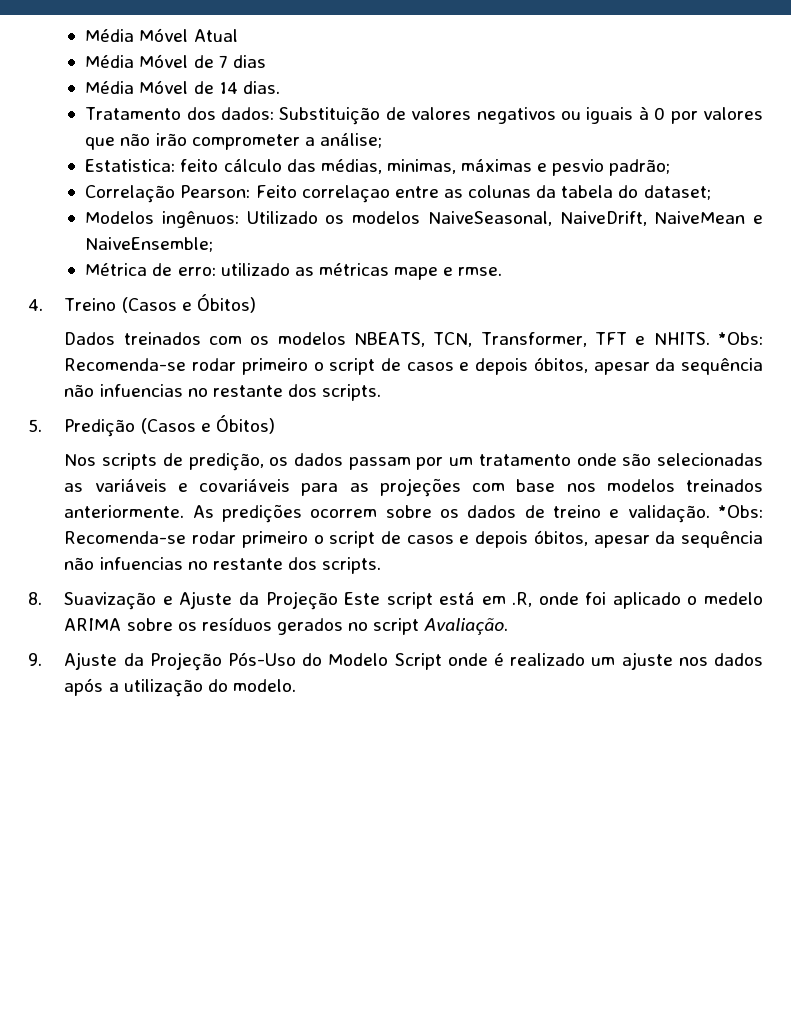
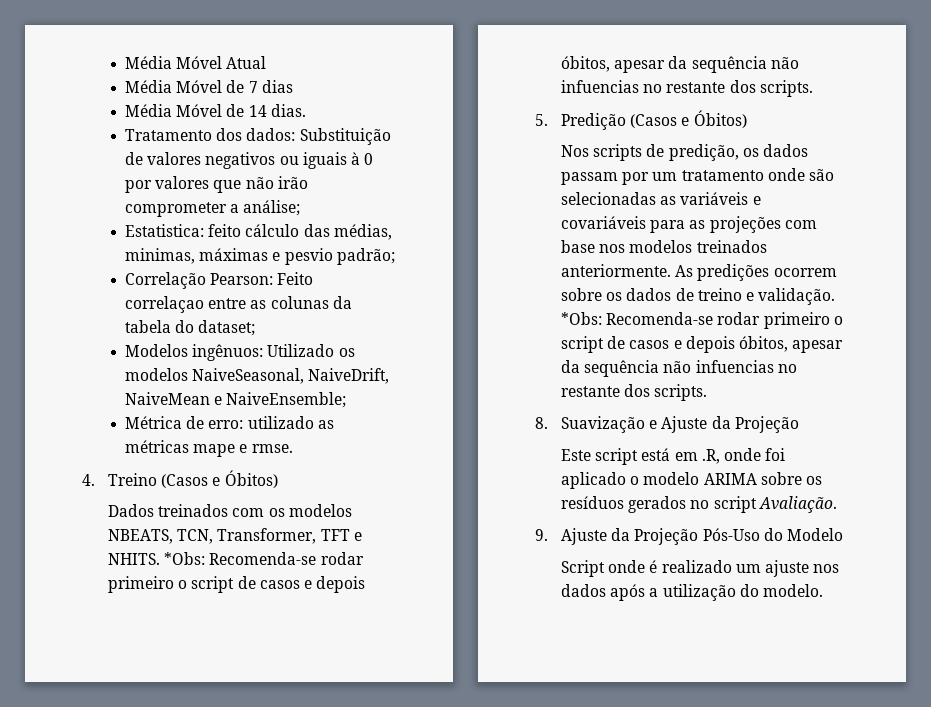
- 8. Suavização e Ajuste da Projeção Este script está em .R, onde foi aplicado o medelo ARIMA sobre os resíduos gerados no script Avaliação.
+ 8. Suavização e Ajuste da Projeção
+ Este script está em .R, onde foi aplicado o modelo ARIMA sobre os resíduos gerados no script Avaliação.
- 9. Ajuste da Projeção Pós-Uso do Modelo Script onde é realizado um ajuste nos dados após a utilização do modelo.
+ 9. Ajuste da Projeção Pós-Uso do Modelo
+ Script onde é realizado um ajuste nos dados após a utilização do modelo.

